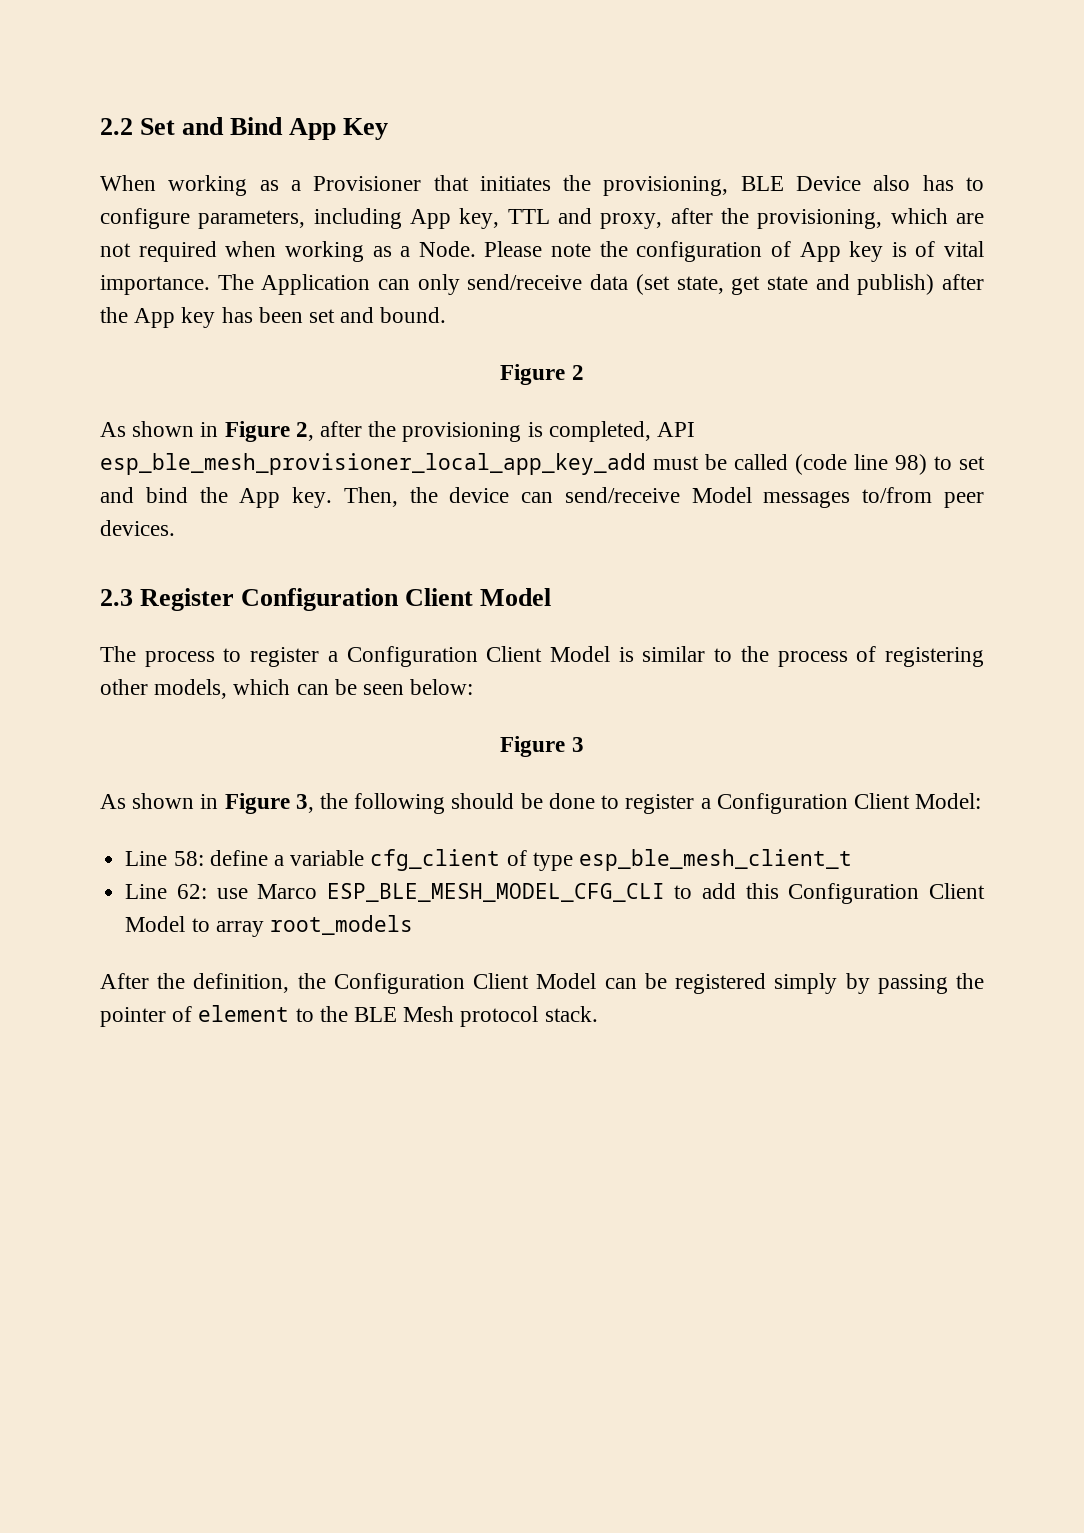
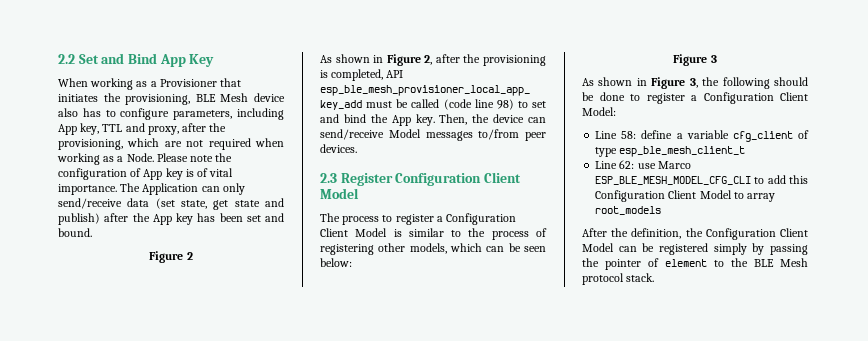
- When working as a Provisioner that initiates the provisioning, BLE Device also has to configure parameters, including App key, TTL and proxy, after the provisioning, which are not required when working as a Node.
+ When working as a Provisioner that initiates the provisioning, BLE Mesh device also has to configure parameters, including App key, TTL and proxy, after the provisioning, which are not required when working as a Node.

